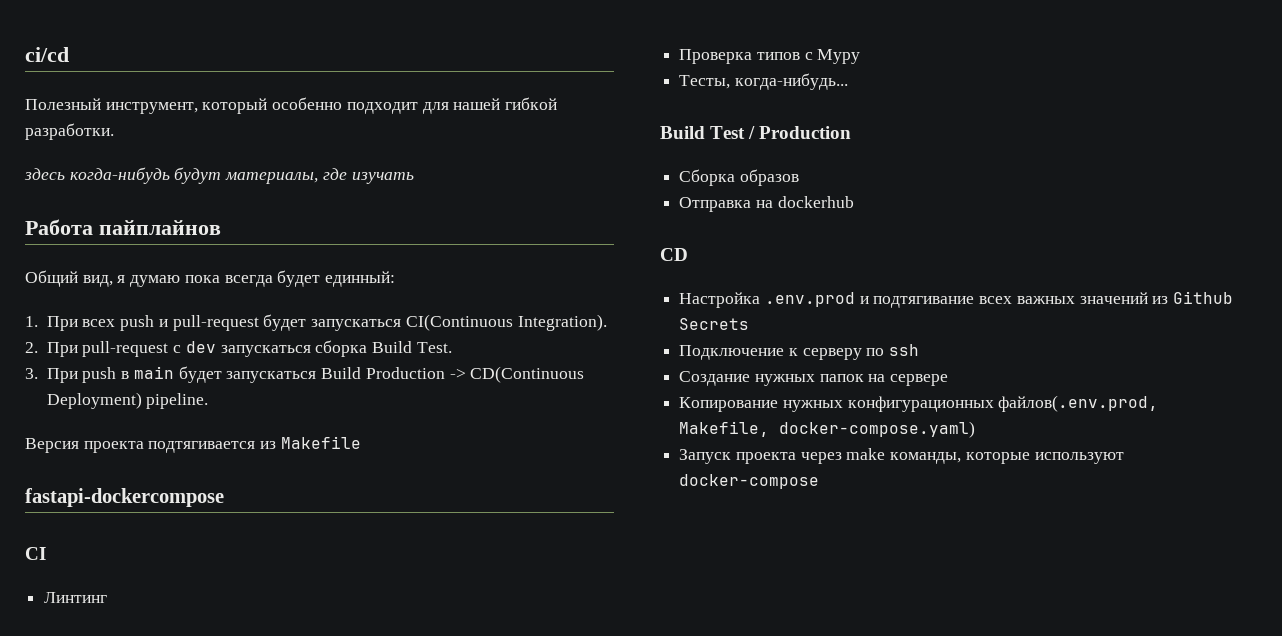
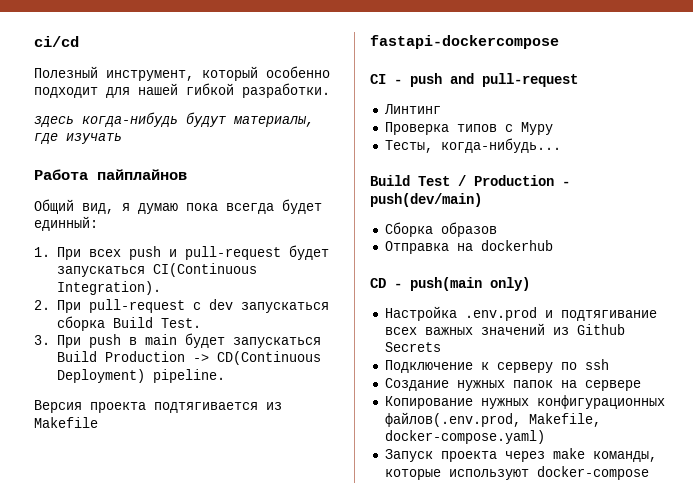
- CI
+ CI - push and pull-request
- Build Test / Production
+ Build Test / Production - push(dev/main)
- CD
+ CD - push(main only)

